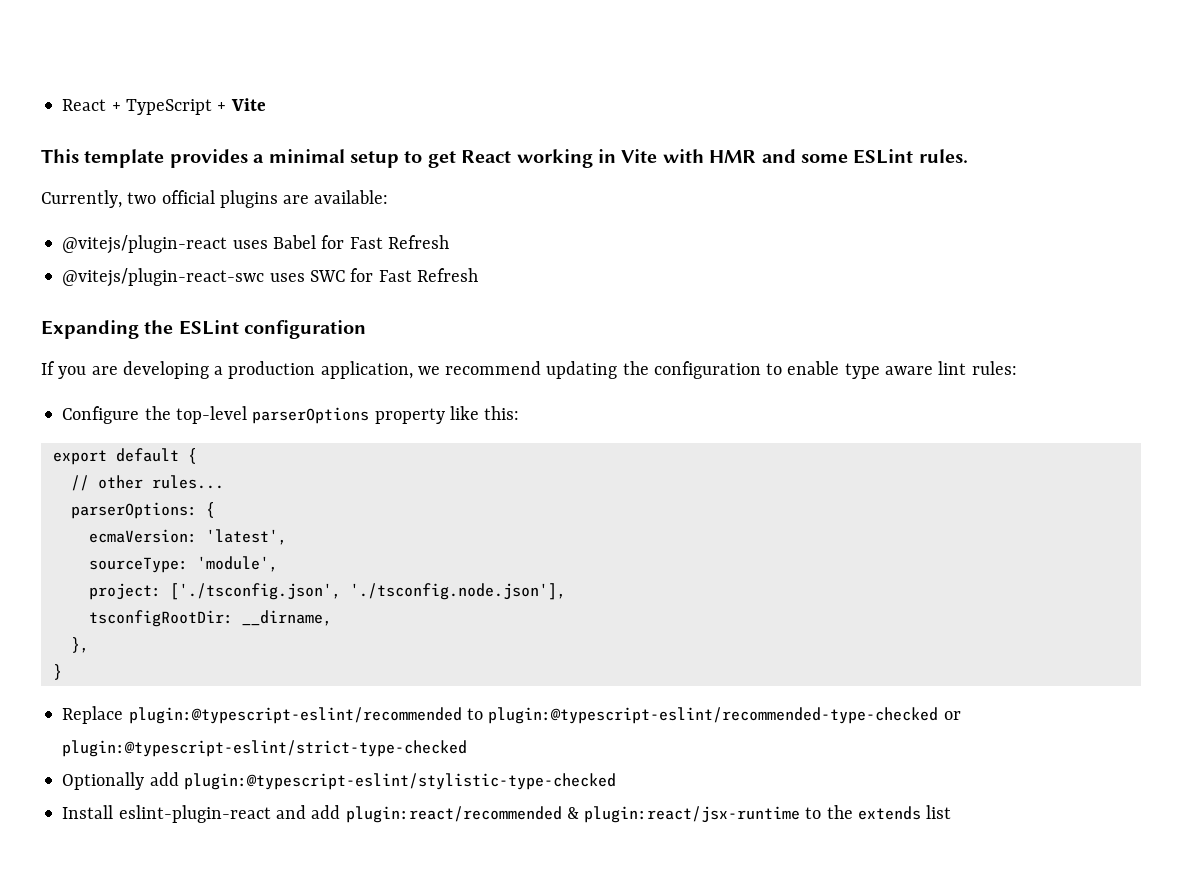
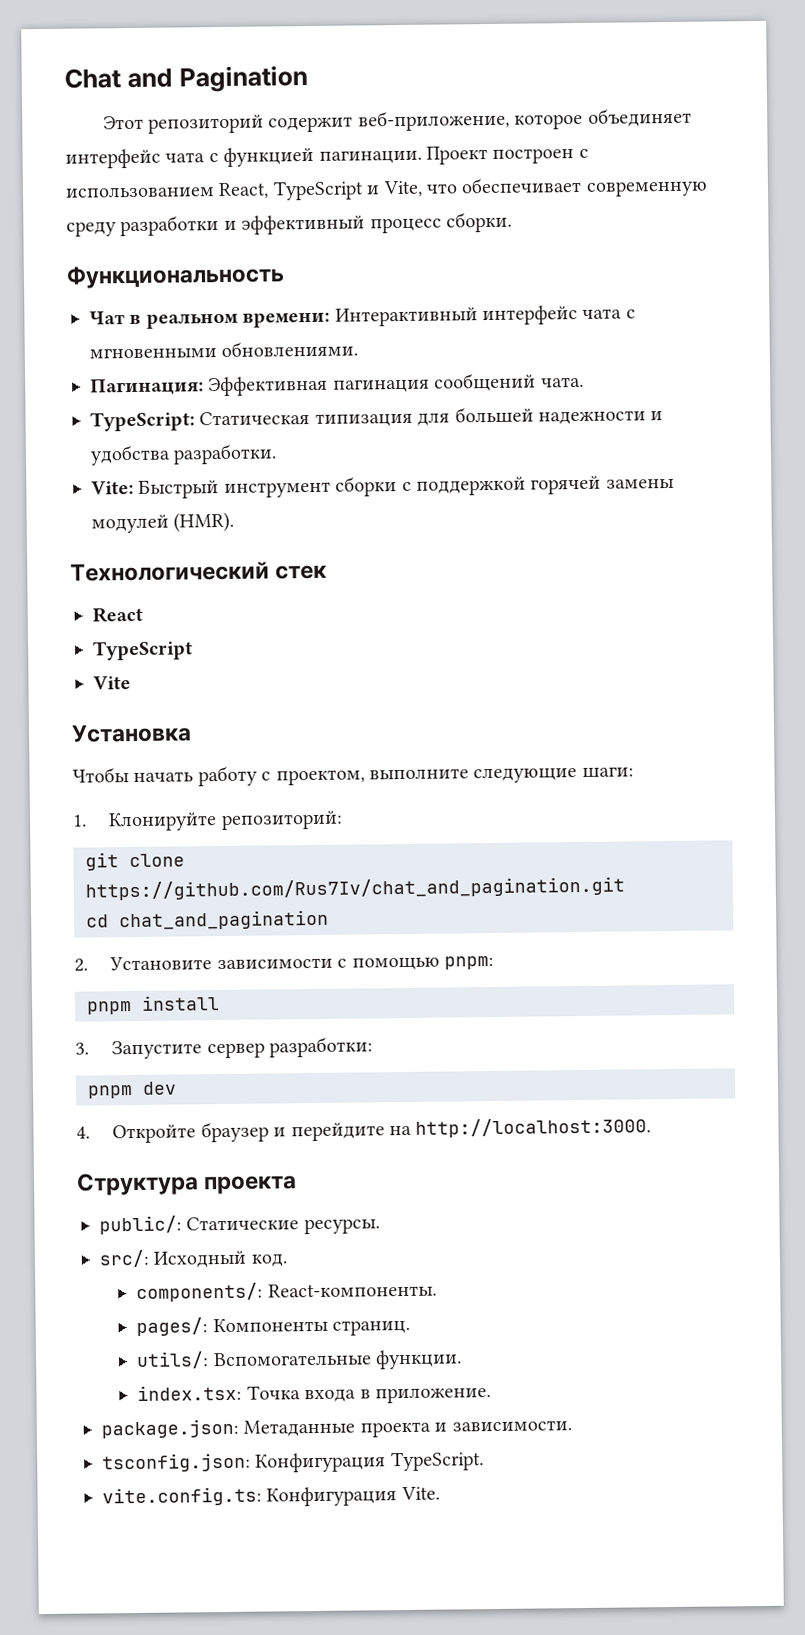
- React + TypeScript + Vite
+ Chat and Pagination
+ Этот репозиторий содержит веб-приложение, которое объединяет интерфейс чата с функцией пагинации. Проект построен с использованием React, TypeScript и Vite, что обеспечивает современную среду разработки и эффективный процесс сборки.
+ Функциональность
+ Чат в реальном времени: Интерактивный интерфейс чата с мгновенными обновлениями.
+ Пагинация: Эффективная пагинация сообщений чата.
+ TypeScript: Статическая типизация для большей надежности и удобства разработки.
+ Vite: Быстрый инструмент сборки с поддержкой горячей замены модулей (HMR).
+ Технологический стек
+ React
+ TypeScript
+ Vite
- This template provides a minimal setup to get React working in Vite with HMR and some ESLint rules.
- Currently, two official plugins are available:
- @vitejs/plugin-react uses Babel for Fast Refresh
- @vitejs/plugin-react-swc uses SWC for Fast Refresh
- Expanding the ESLint configuration
- If you are developing a production application, we recommend updating the configuration to enable type aware lint rules:
- Configure the top-level parserOptions property like this:
- export default {
- // other rules...
- parserOptions: {
- ecmaVersion: 'latest',
- sourceType: 'module',
- project: ['./tsconfig.json', './tsconfig.node.json'],
- tsconfigRootDir: __dirname,
- },
- }
- Replace plugin:@typescript-eslint/recommended to plugin:@typescript-eslint/recommended-type-checked or plugin:@typescript-eslint/strict-type-checked
- Optionally add plugin:@typescript-eslint/stylistic-type-checked
- Install eslint-plugin-react and add plugin:react/recommended & plugin:react/jsx-runtime to the extends list
+ Установка
+ Чтобы начать работу с проектом, выполните следующие шаги:
+ 1. Клонируйте репозиторий:
+ git clone https://github.com/Rus7Iv/chat_and_pagination.git
+ cd chat_and_pagination
+ 2. Установите зависимости с помощью pnpm:
+ pnpm install
+ 3. Запустите сервер разработки:
+ pnpm dev
+ 4. Откройте браузер и перейдите на http://localhost:3000.
+ Структура проекта
+ public/: Статические ресурсы.
+ src/: Исходный код.
+ components/: React-компоненты.
+ pages/: Компоненты страниц.
+ utils/: Вспомогательные функции.
+ index.tsx: Точка входа в приложение.
+ package.json: Метаданные проекта и зависимости.
+ tsconfig.json: Конфигурация TypeScript.
+ vite.config.ts: Конфигурация Vite.

